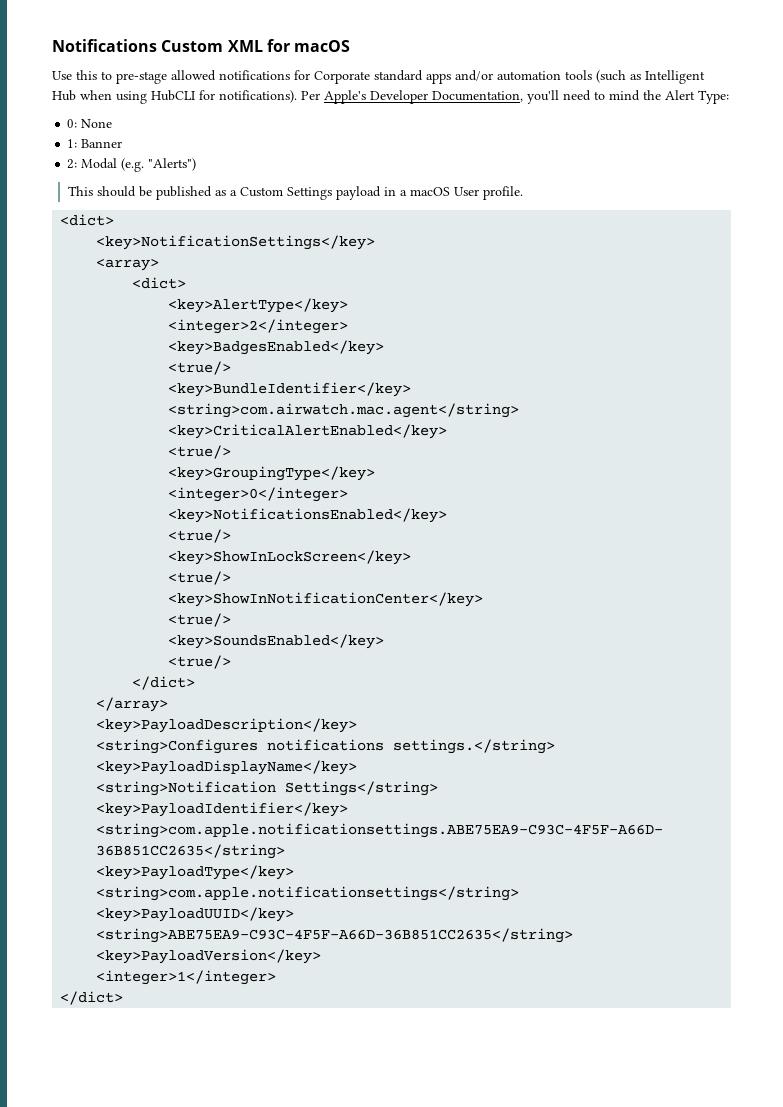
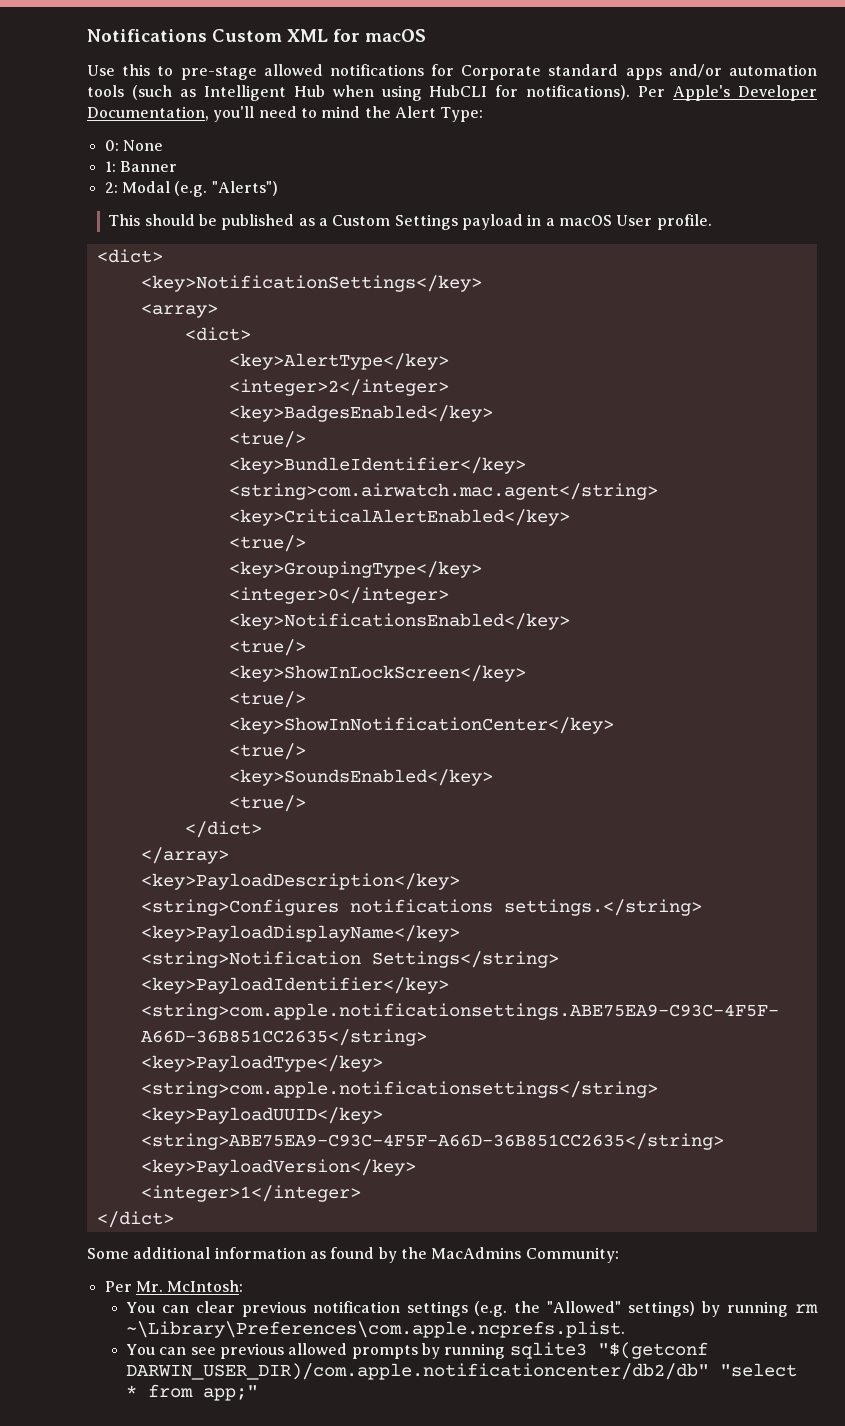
+ Some additional information as found by the MacAdmins Community:
+ Per Mr. McIntosh:
+ You can clear previous notification settings (e.g. the "Allowed" settings) by running rm ~\Library\Preferences\com.apple.ncprefs.plist.
+ You can see previous allowed prompts by running sqlite3 "$(getconf DARWIN_USER_DIR)/com.apple.notificationcenter/db2/db" "select * from app;"

